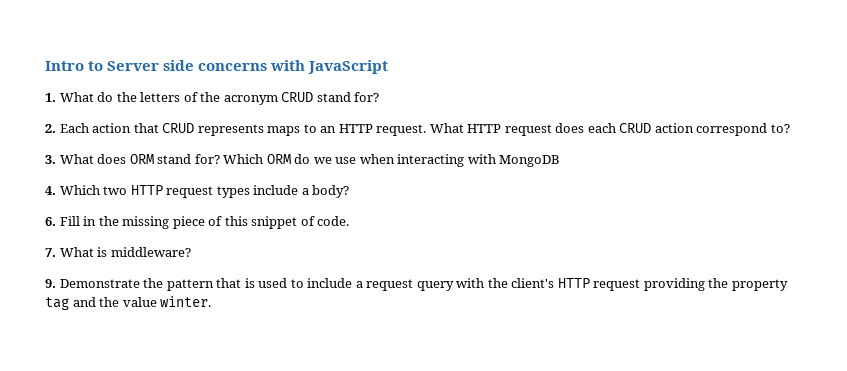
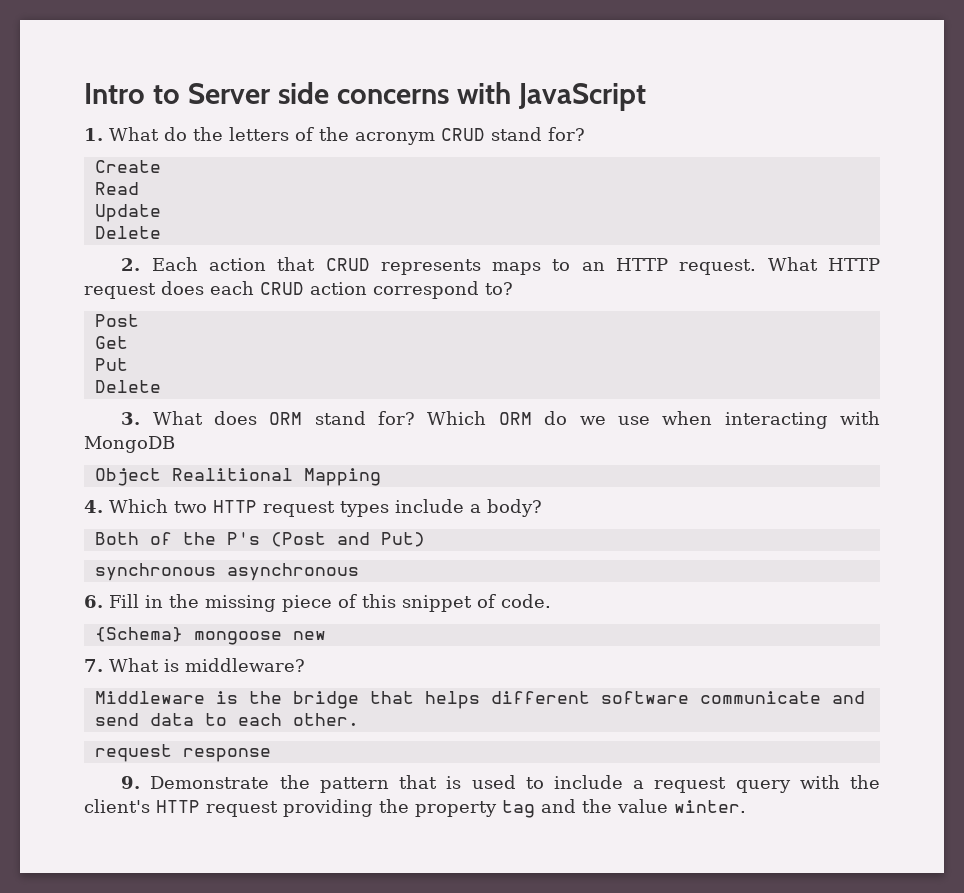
+ Create
+ Read
+ Update
+ Delete
+ Post
+ Get
+ Put
+ Delete
+ Object Realitional Mapping
+ Both of the P's (Post and Put)
+ synchronous asynchronous
+ {Schema} mongoose new
+ Middleware is the bridge that helps different software communicate and send data to each other.
+ request response

